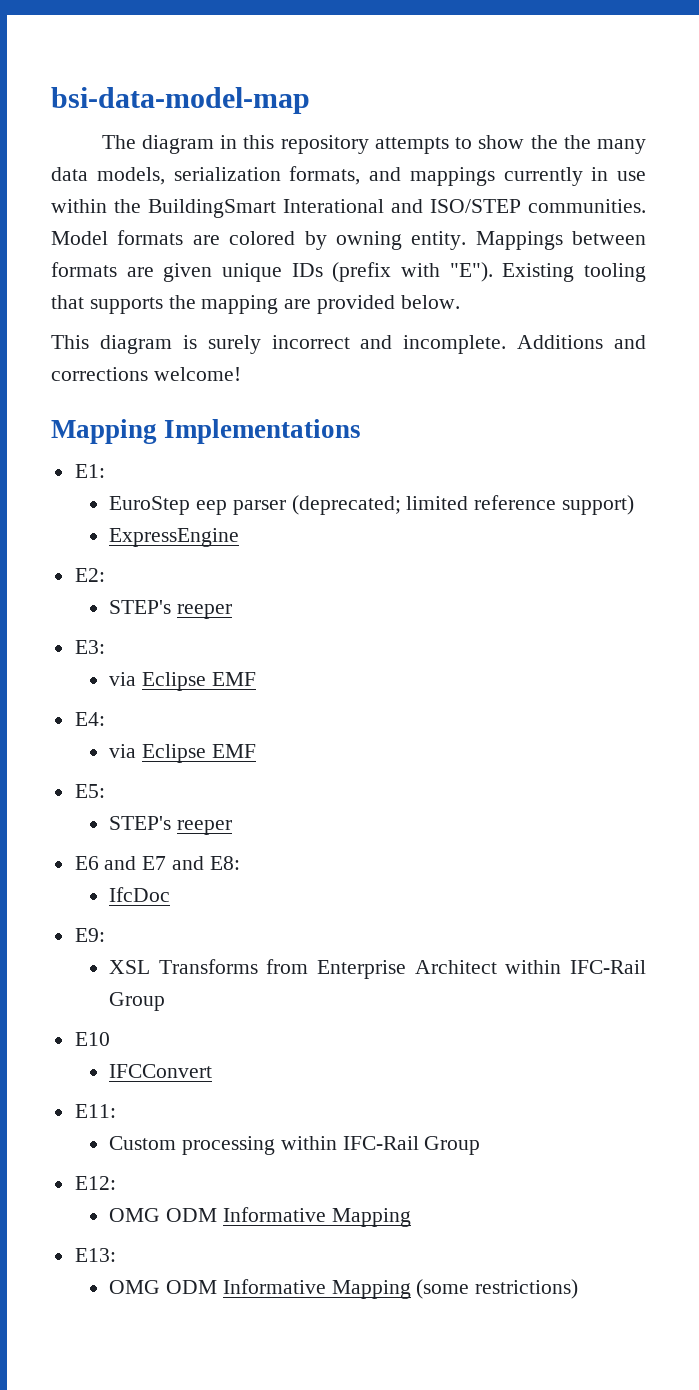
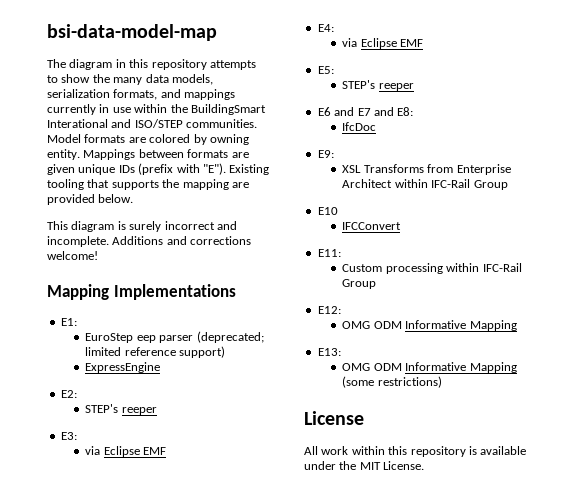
- The diagram in this repository attempts to show the the many data models, serialization formats, and mappings currently in use within the BuildingSmart Interational and ISO/STEP communities.
+ The diagram in this repository attempts to show the many data models, serialization formats, and mappings currently in use within the BuildingSmart Interational and ISO/STEP communities.
+ License
+ All work within this repository is available under the MIT License.

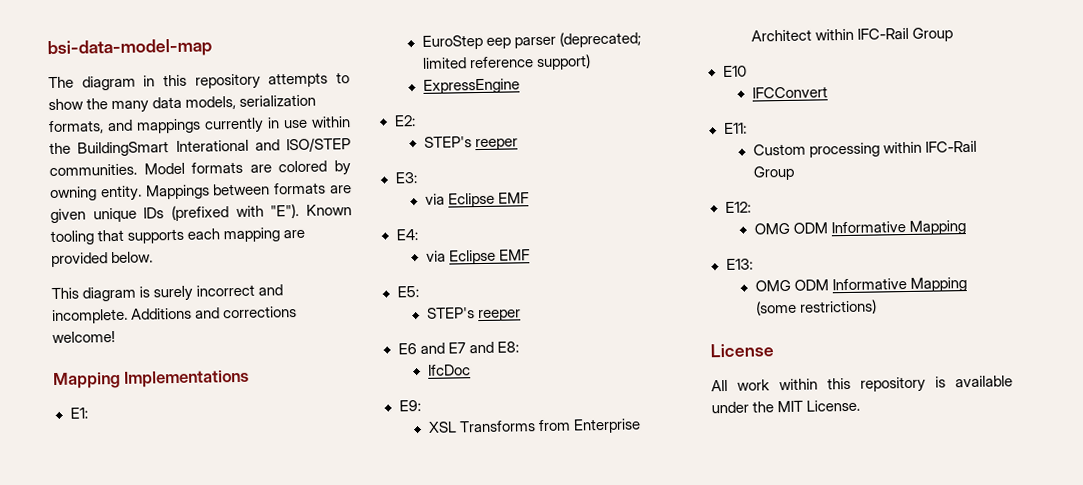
- Mappings between formats are given unique IDs (prefix with "E"). Existing tooling that supports the mapping are provided below.
+ Mappings between formats are given unique IDs (prefixed with "E"). Known tooling that supports each mapping are provided below.

